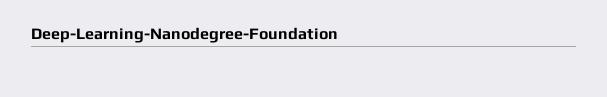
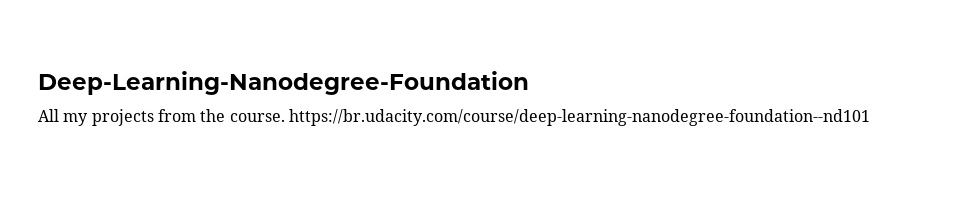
+ All my projects from the course. https://br.udacity.com/course/deep-learning-nanodegree-foundation--nd101

